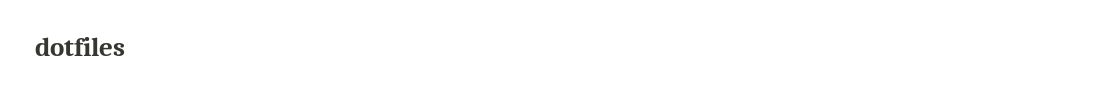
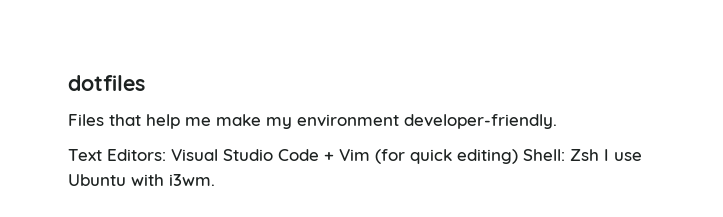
+ Files that help me make my environment developer-friendly.
+ Text Editors: Visual Studio Code + Vim (for quick editing) Shell: Zsh I use Ubuntu with i3wm.

